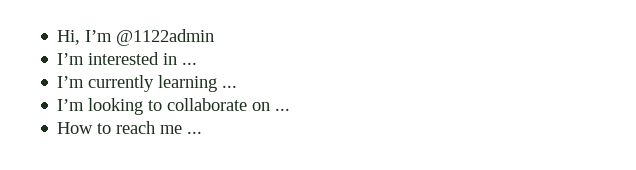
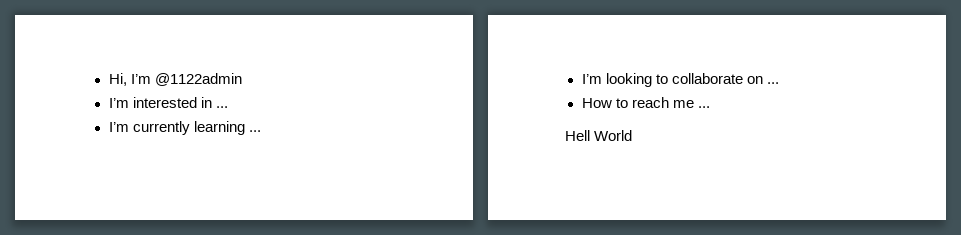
+ Hell World

